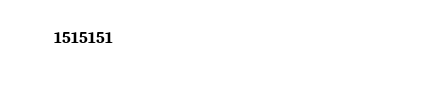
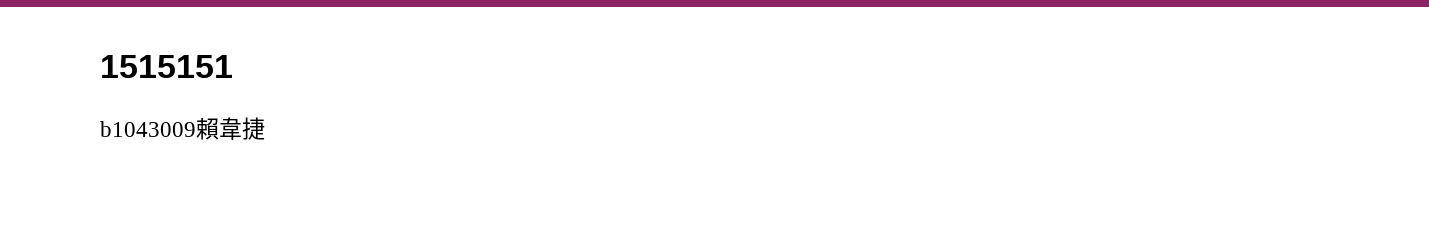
+ b1043009賴韋捷

